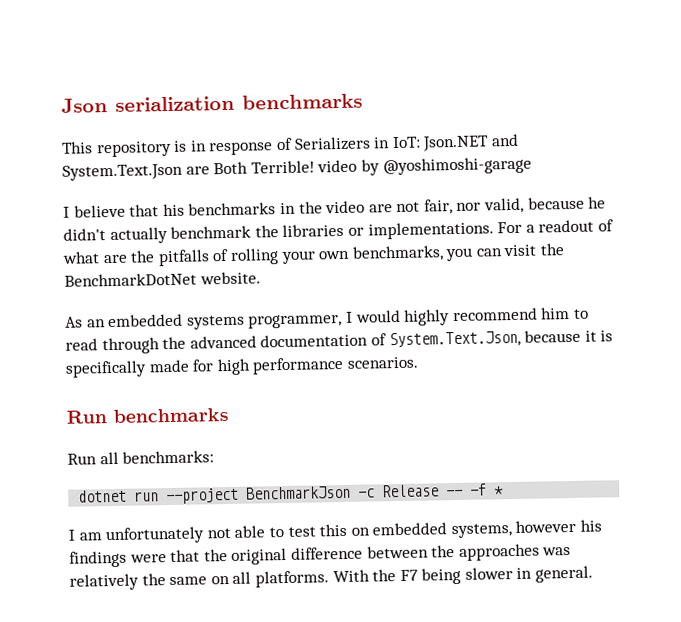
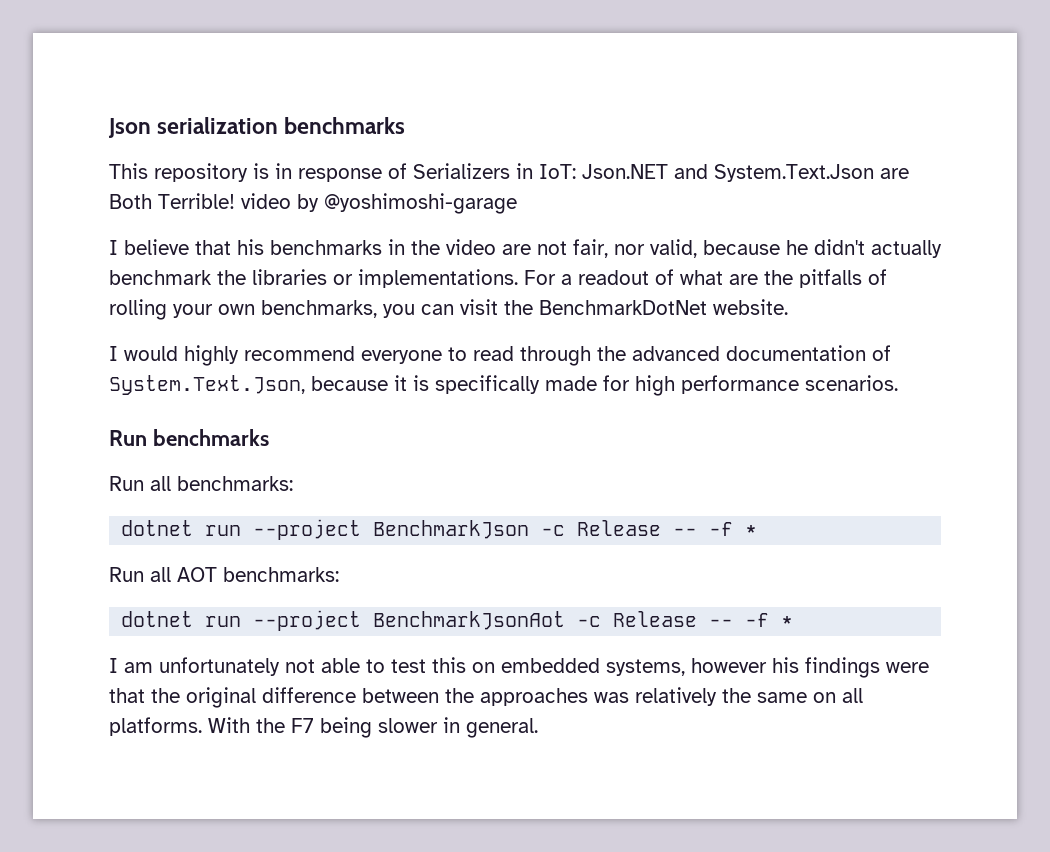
- As an embedded systems programmer, I would highly recommend him to read through the advanced documentation of System.Text.Json, because it is specifically made for high performance scenarios.
+ I would highly recommend everyone to read through the advanced documentation of System.Text.Json, because it is specifically made for high performance scenarios.
+ Run all AOT benchmarks:
+ dotnet run --project BenchmarkJsonAot -c Release -- -f *

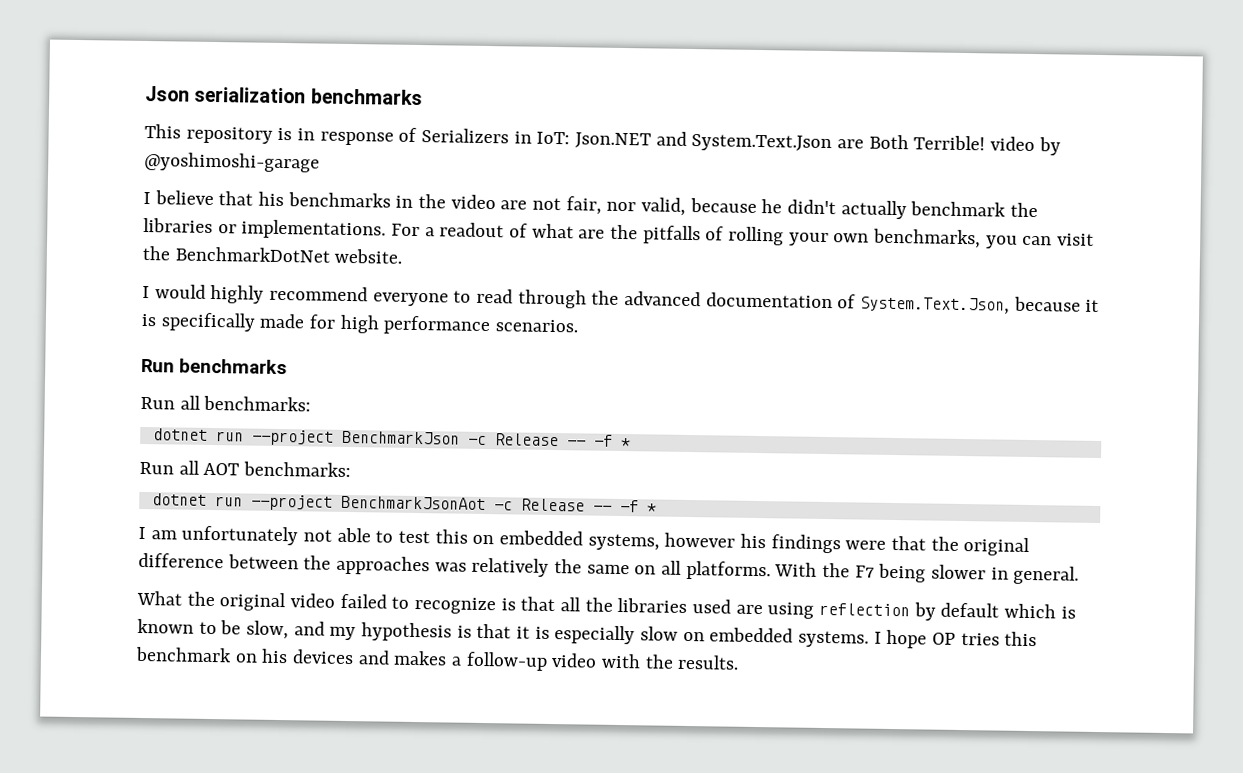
+ What the original video failed to recognize is that all the libraries used are using reflection by default which is known to be slow, and my hypothesis is that it is especially slow on embedded systems. I hope OP tries this benchmark on his devices and makes a follow-up video with the results.

